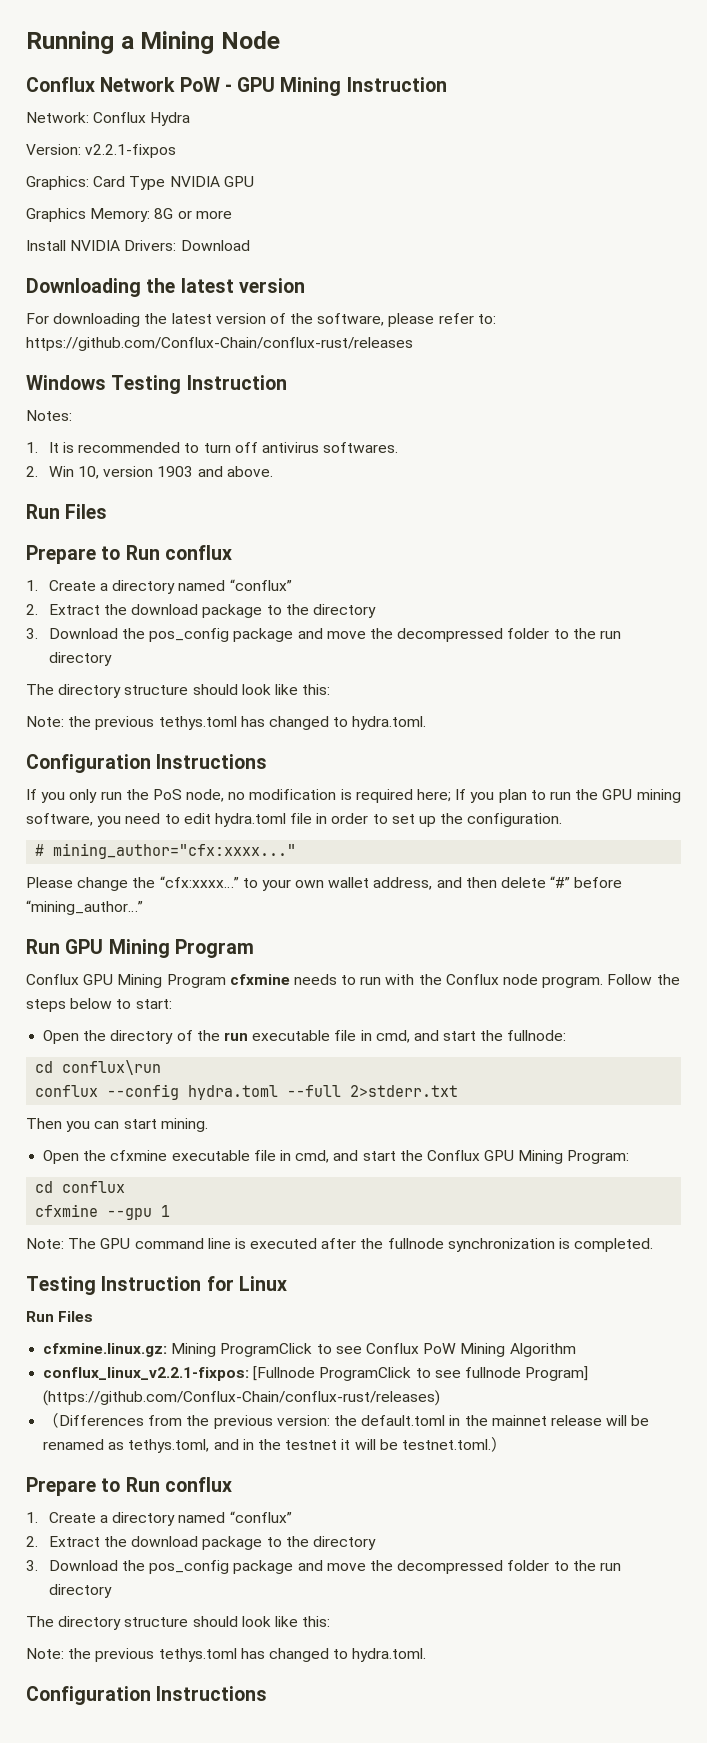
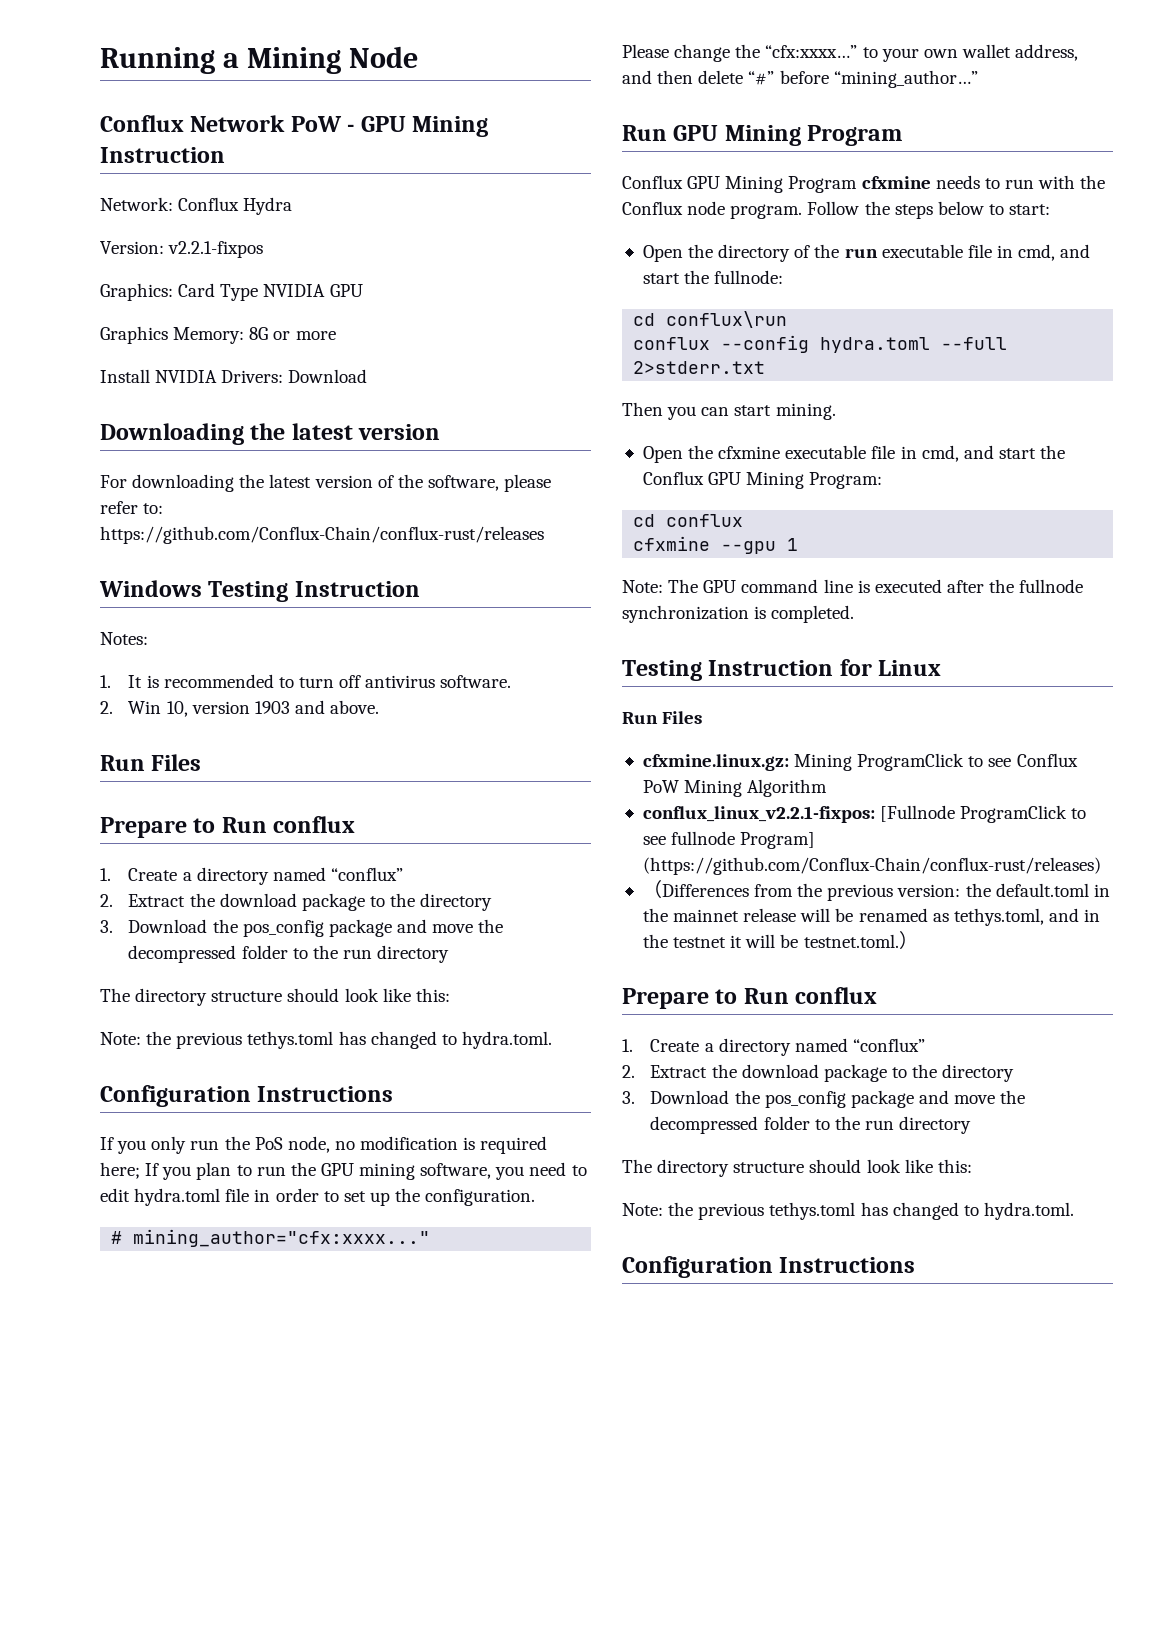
- 1. It is recommended to turn off antivirus softwares.
+ 1. It is recommended to turn off antivirus software.

